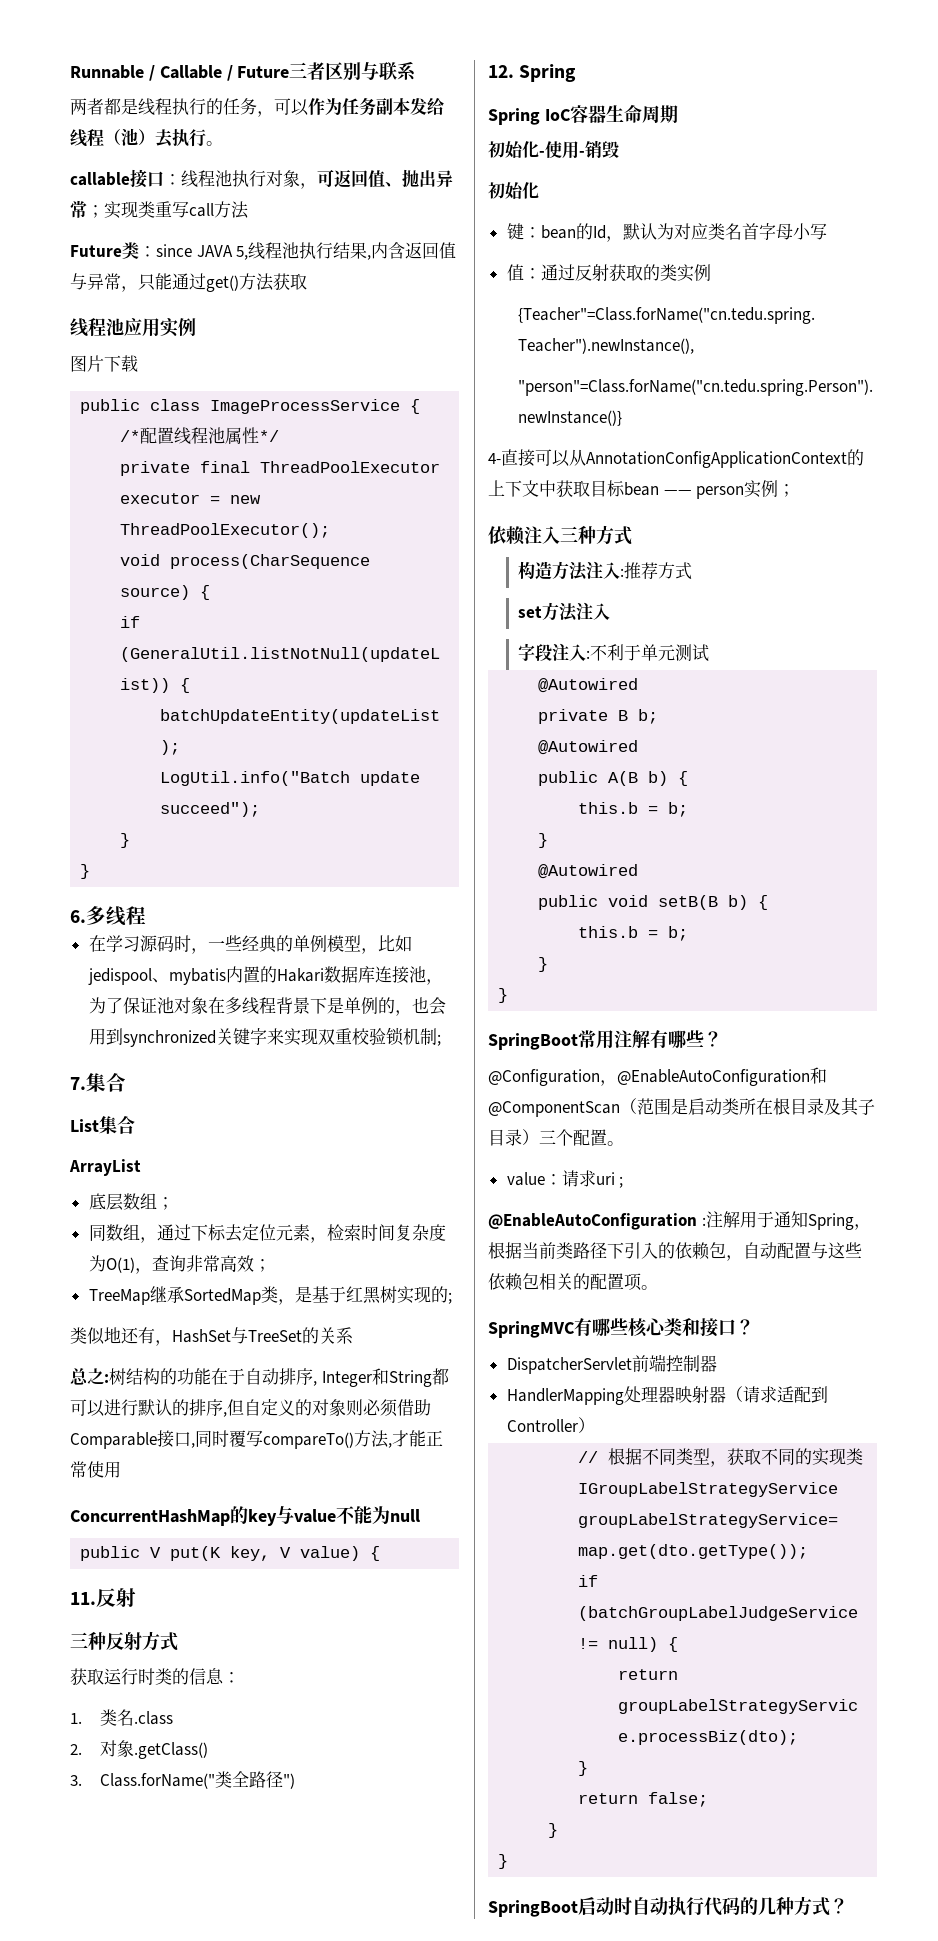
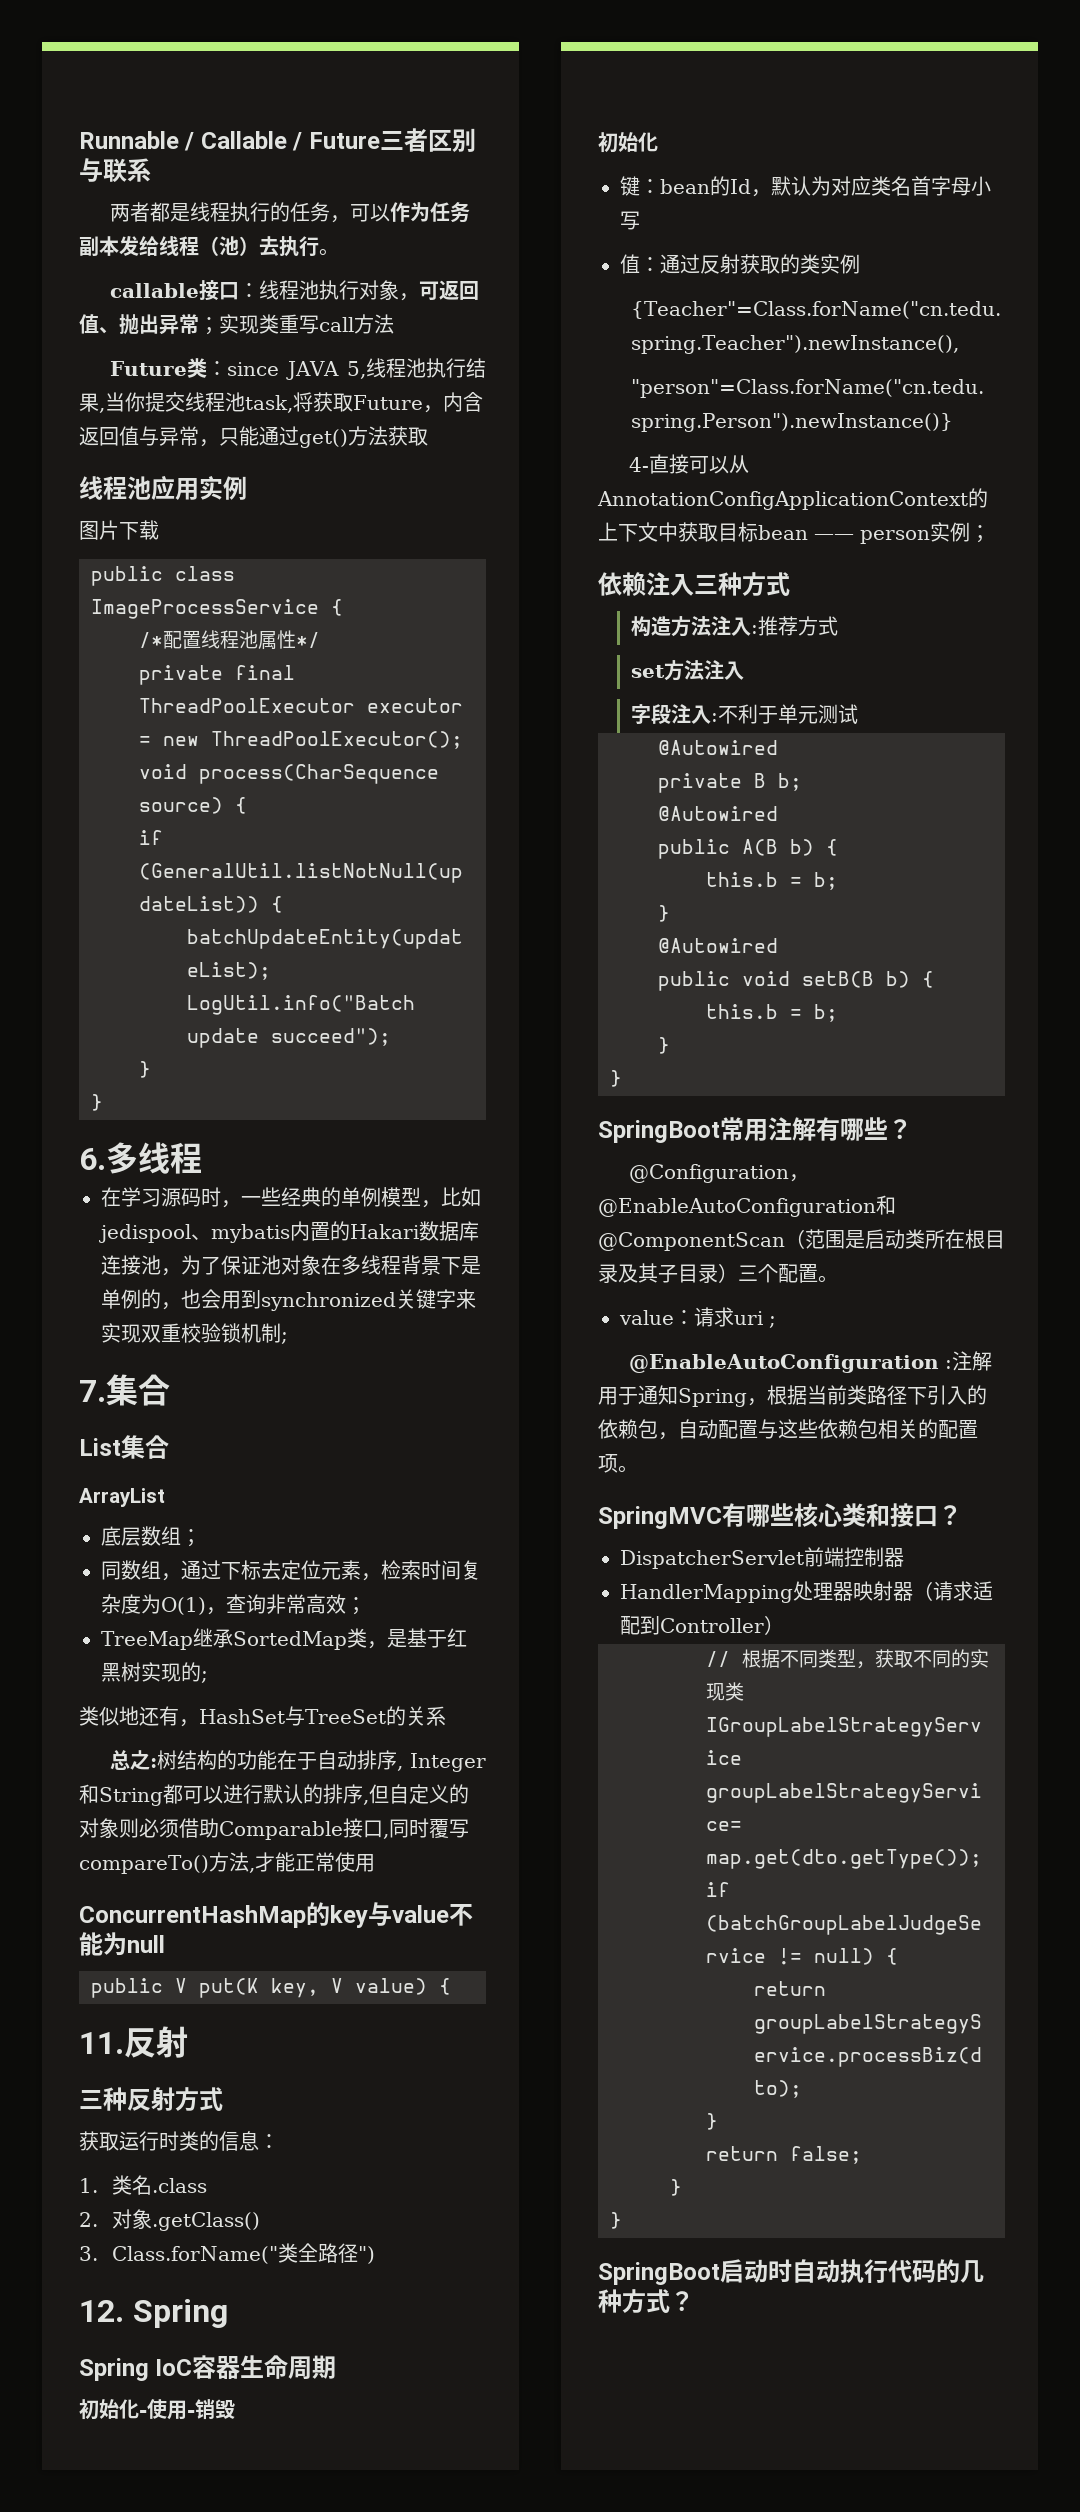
- Future类：since JAVA 5,线程池执行结果,内含返回值与异常，只能通过get()方法获取
+ Future类：since JAVA 5,线程池执行结果,当你提交线程池task,将获取Future，内含返回值与异常，只能通过get()方法获取

